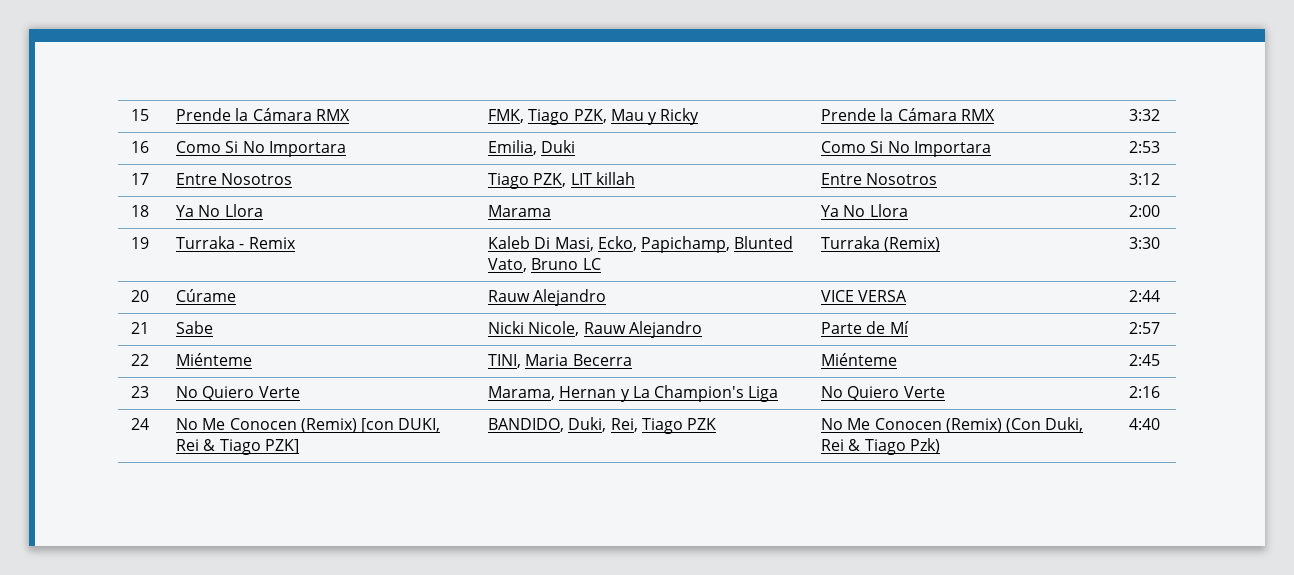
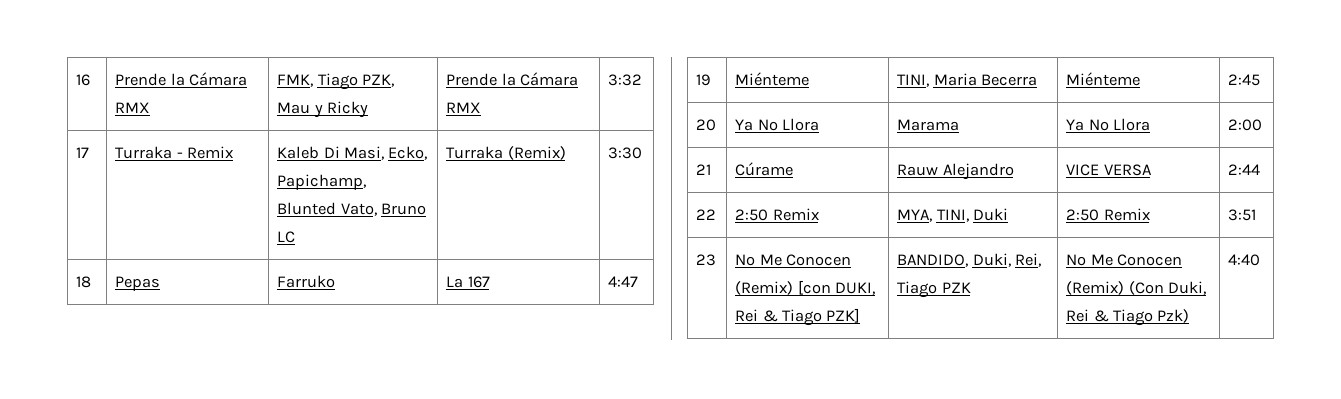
- 15 | Prende la Cámara RMX | FMK, Tiago PZK, Mau y Ricky | Prende la Cámara RMX | 3:32
+ 16 | Prende la Cámara RMX | FMK, Tiago PZK, Mau y Ricky | Prende la Cámara RMX | 3:32
- 16 | Como Si No Importara | Emilia, Duki | Como Si No Importara | 2:53
- 17 | Entre Nosotros | Tiago PZK, LIT killah | Entre Nosotros | 3:12
- 18 | Ya No Llora | Marama | Ya No Llora | 2:00
- 19 | Turraka - Remix | Kaleb Di Masi, Ecko, Papichamp, Blunted Vato, Bruno LC | Turraka (Remix) | 3:30
+ 17 | Turraka - Remix | Kaleb Di Masi, Ecko, Papichamp, Blunted Vato, Bruno LC | Turraka (Remix) | 3:30
- 20 | Cúrame | Rauw Alejandro | VICE VERSA | 2:44
+ 18 | Pepas | Farruko | La 167 | 4:47
+ 19 | Miénteme | TINI, Maria Becerra | Miénteme | 2:45
+ 20 | Ya No Llora | Marama | Ya No Llora | 2:00
+ 21 | Cúrame | Rauw Alejandro | VICE VERSA | 2:44
- 21 | Sabe | Nicki Nicole, Rauw Alejandro | Parte de Mí | 2:57
- 22 | Miénteme | TINI, Maria Becerra | Miénteme | 2:45
- 23 | No Quiero Verte | Marama, Hernan y La Champion's Liga | No Quiero Verte | 2:16
- 24 | No Me Conocen (Remix) [con DUKI, Rei & Tiago PZK] | BANDIDO, Duki, Rei, Tiago PZK | No Me Conocen (Remix) (Con Duki, Rei & Tiago Pzk) | 4:40
+ 22 | 2:50 Remix | MYA, TINI, Duki | 2:50 Remix | 3:51
+ 23 | No Me Conocen (Remix) [con DUKI, Rei & Tiago PZK] | BANDIDO, Duki, Rei, Tiago PZK | No Me Conocen (Remix) (Con Duki, Rei & Tiago Pzk) | 4:40

